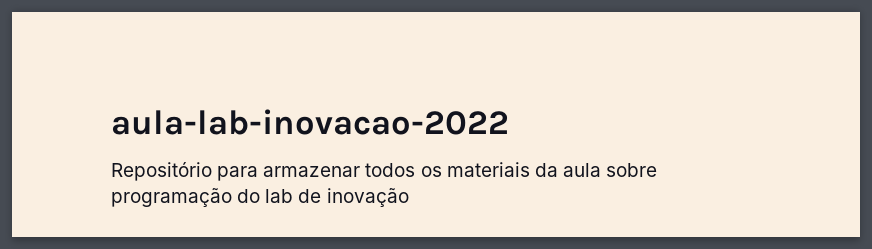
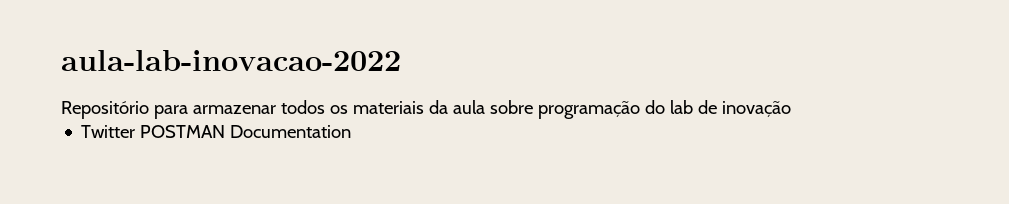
+ Twitter POSTMAN Documentation

